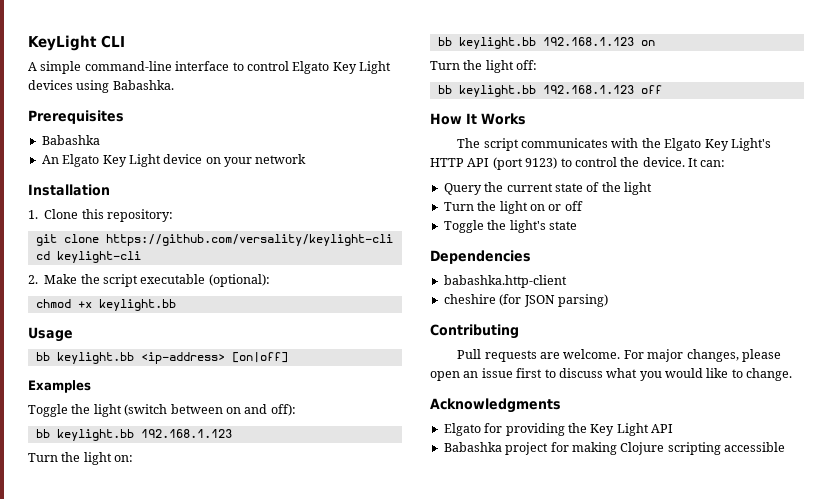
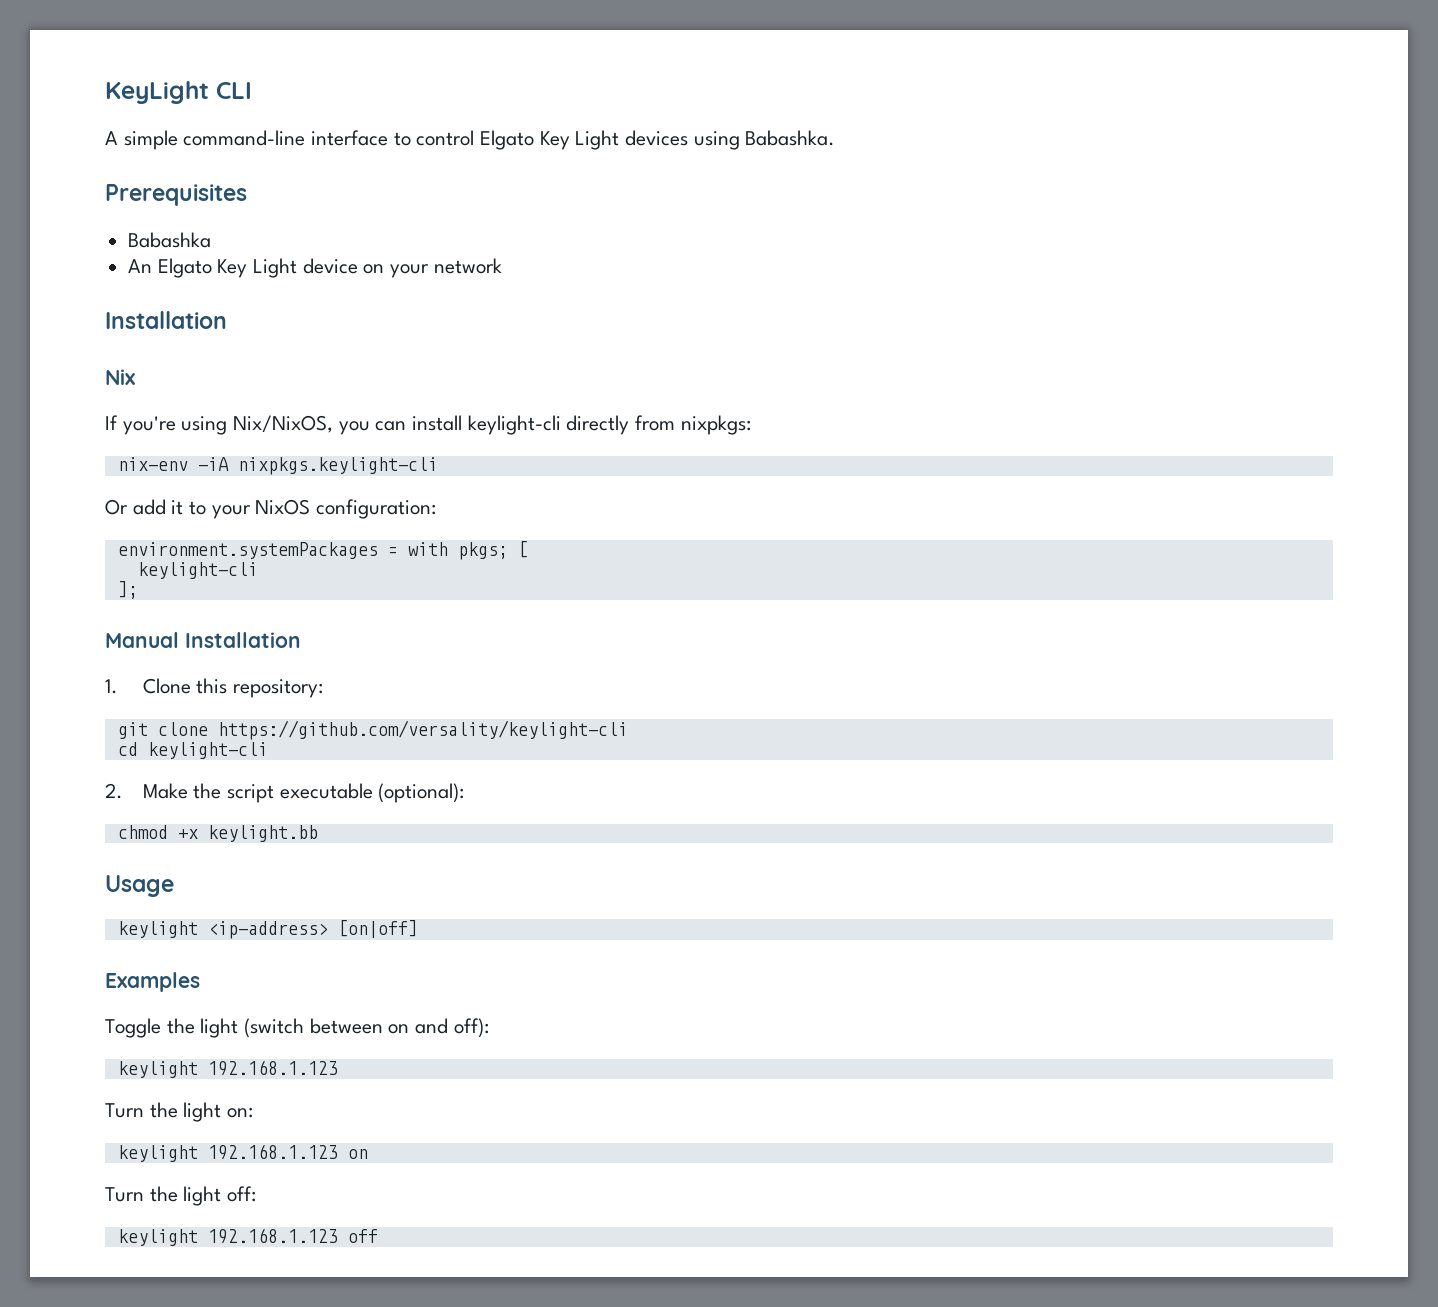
+ Nix
+ If you're using Nix/NixOS, you can install keylight-cli directly from nixpkgs:
+ nix-env -iA nixpkgs.keylight-cli
+ Or add it to your NixOS configuration:
+ environment.systemPackages = with pkgs; [
+ keylight-cli
+ ];
+ Manual Installation
- bb keylight.bb <ip-address> [on|off]
+ keylight <ip-address> [on|off]
  Toggle the light (switch between on and off):
- bb keylight.bb 192.168.1.123
+ keylight 192.168.1.123
- bb keylight.bb 192.168.1.123 on
+ keylight 192.168.1.123 on
- bb keylight.bb 192.168.1.123 off
+ keylight 192.168.1.123 off
- How It Works
- The script communicates with the Elgato Key Light's HTTP API (port 9123) to control the device. It can:
- Query the current state of the light
- Turn the light on or off
- Toggle the light's state
- Dependencies
- babashka.http-client
- cheshire (for JSON parsing)
- Contributing
- Pull requests are welcome. For major changes, please open an issue first to discuss what you would like to change.
- Acknowledgments
- Elgato for providing the Key Light API
- Babashka project for making Clojure scripting accessible

